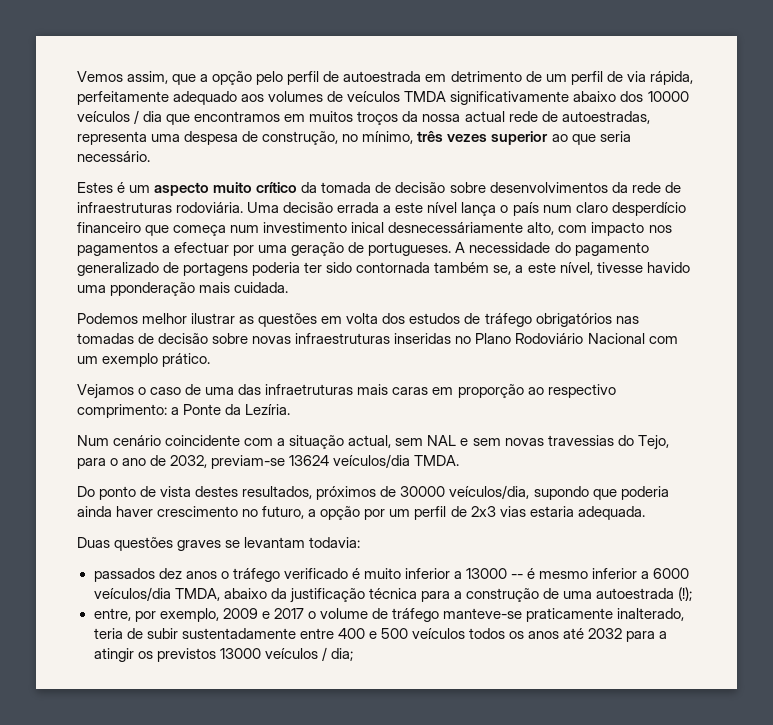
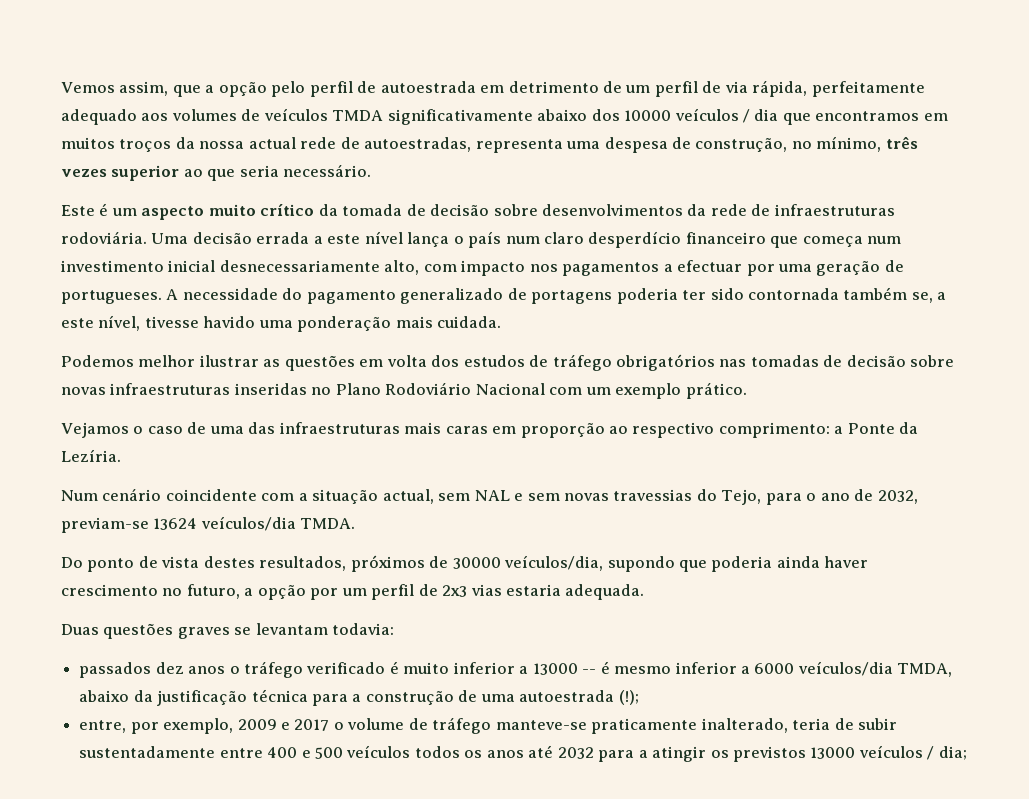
- Estes é um aspecto muito crítico da tomada de decisão sobre desenvolvimentos da rede de infraestruturas rodoviária.
+ Este é um aspecto muito crítico da tomada de decisão sobre desenvolvimentos da rede de infraestruturas rodoviária.
- Uma decisão errada a este nível lança o país num claro desperdício financeiro que começa num investimento inical desnecessáriamente alto, com impacto nos pagamentos a efectuar por uma geração de portugueses.
+ Uma decisão errada a este nível lança o país num claro desperdício financeiro que começa num investimento inicial desnecessariamente alto, com impacto nos pagamentos a efectuar por uma geração de portugueses.
- A necessidade do pagamento generalizado de portagens poderia ter sido contornada também se, a este nível, tivesse havido uma pponderação mais cuidada.
+ A necessidade do pagamento generalizado de portagens poderia ter sido contornada também se, a este nível, tivesse havido uma ponderação mais cuidada.
- Vejamos o caso de uma das infraetruturas mais caras em proporção ao respectivo comprimento: a Ponte da Lezíria.
+ Vejamos o caso de uma das infraestruturas mais caras em proporção ao respectivo comprimento: a Ponte da Lezíria.

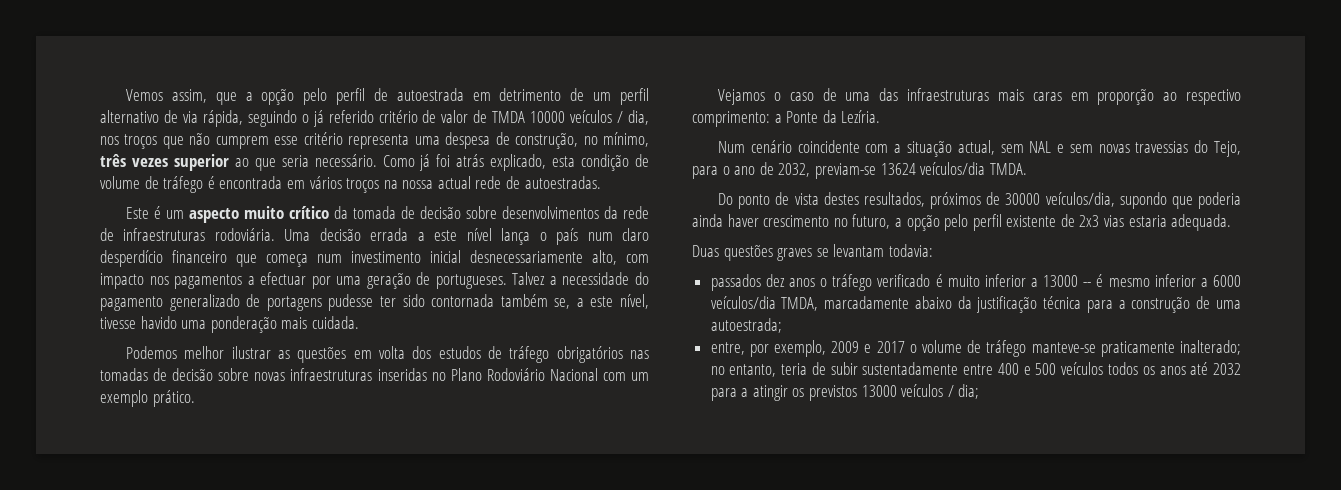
- Vemos assim, que a opção pelo perfil de autoestrada em detrimento de um perfil de via rápida, perfeitamente adequado aos volumes de veículos TMDA significativamente abaixo dos 10000 veículos / dia que encontramos em muitos troços da nossa actual rede de autoestradas, representa uma despesa de construção, no mínimo, três vezes superior ao que seria necessário.
+ Vemos assim, que a opção pelo perfil de autoestrada em detrimento de um perfil alternativo de via rápida, seguindo o já referido critério de valor de TMDA 10000 veículos / dia, nos troços que não cumprem esse critério representa uma despesa de construção, no mínimo, três vezes superior ao que seria necessário. Como já foi atrás explicado, esta condição de volume de tráfego é encontrada em vários troços na nossa actual rede de autoestradas.
- A necessidade do pagamento generalizado de portagens poderia ter sido contornada também se, a este nível, tivesse havido uma ponderação mais cuidada.
+ Talvez a necessidade do pagamento generalizado de portagens pudesse ter sido contornada também se, a este nível, tivesse havido uma ponderação mais cuidada.
- Do ponto de vista destes resultados, próximos de 30000 veículos/dia, supondo que poderia ainda haver crescimento no futuro, a opção por um perfil de 2x3 vias estaria adequada.
+ Do ponto de vista destes resultados, próximos de 30000 veículos/dia, supondo que poderia ainda haver crescimento no futuro, a opção pelo perfil existente de 2x3 vias estaria adequada.
- passados dez anos o tráfego verificado é muito inferior a 13000 -- é mesmo inferior a 6000 veículos/dia TMDA, abaixo da justificação técnica para a construção de uma autoestrada (!);
+ passados dez anos o tráfego verificado é muito inferior a 13000 -- é mesmo inferior a 6000 veículos/dia TMDA, marcadamente abaixo da justificação técnica para a construção de uma autoestrada;
- entre, por exemplo, 2009 e 2017 o volume de tráfego manteve-se praticamente inalterado, teria de subir sustentadamente entre 400 e 500 veículos todos os anos até 2032 para a atingir os previstos 13000 veículos / dia;
+ entre, por exemplo, 2009 e 2017 o volume de tráfego manteve-se praticamente inalterado; no entanto, teria de subir sustentadamente entre 400 e 500 veículos todos os anos até 2032 para a atingir os previstos 13000 veículos / dia;

